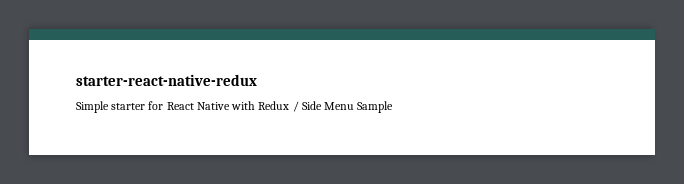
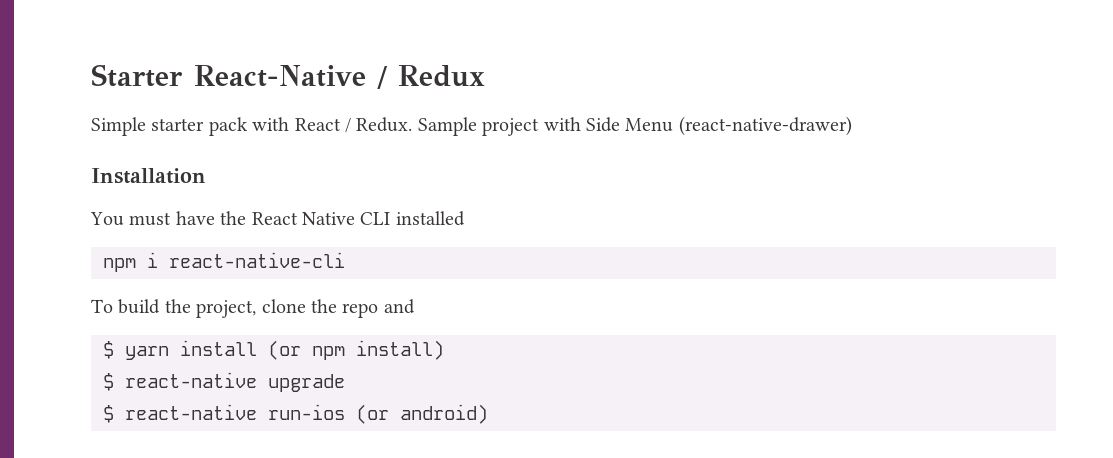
- starter-react-native-redux
- Simple starter for React Native with Redux / Side Menu Sample
+ Starter React-Native / Redux
+ Simple starter pack with React / Redux. Sample project with Side Menu (react-native-drawer)
+ Installation
+ You must have the React Native CLI installed
+ npm i react-native-cli
+ To build the project, clone the repo and
+ $ yarn install (or npm install)
+ $ react-native upgrade
+ $ react-native run-ios (or android)

